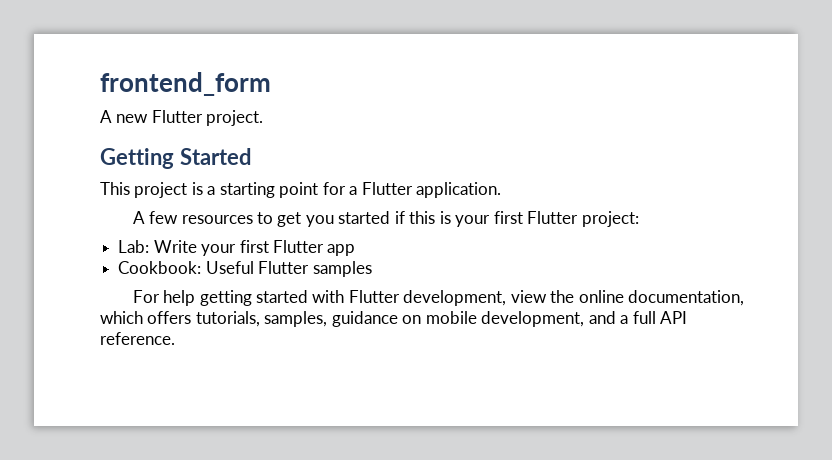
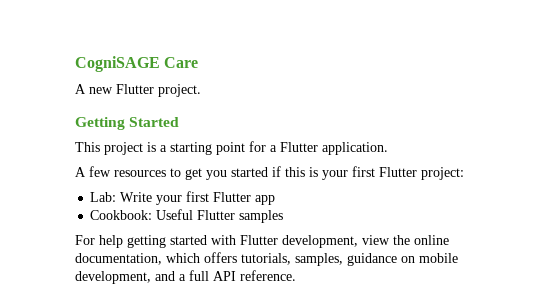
- frontend_form
+ CogniSAGE Care

